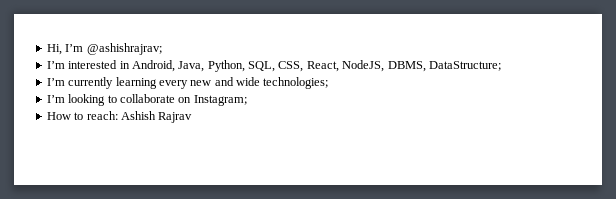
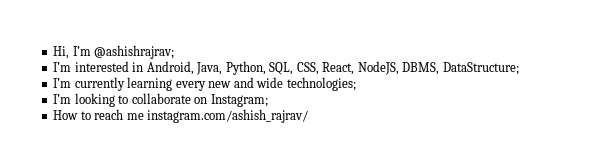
- How to reach: Ashish Rajrav
+ How to reach me instagram.com/ashish_rajrav/

